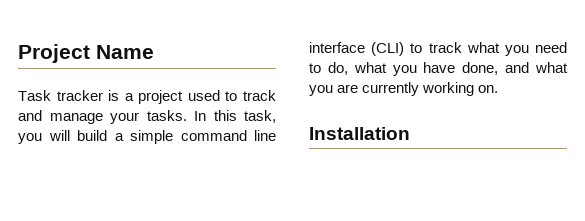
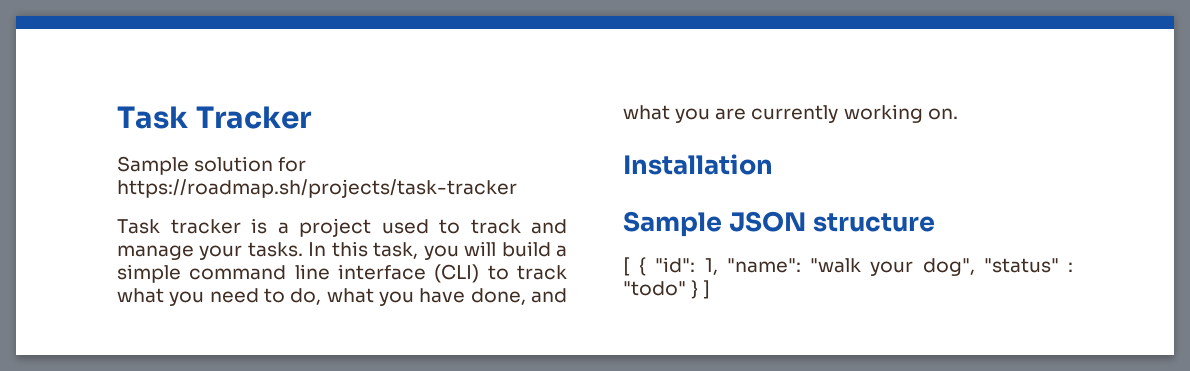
- Project Name
+ Task Tracker
+ Sample solution for https://roadmap.sh/projects/task-tracker
+ Sample JSON structure
+ [ { "id": 1, "name": "walk your dog", "status" : "todo" } ]

